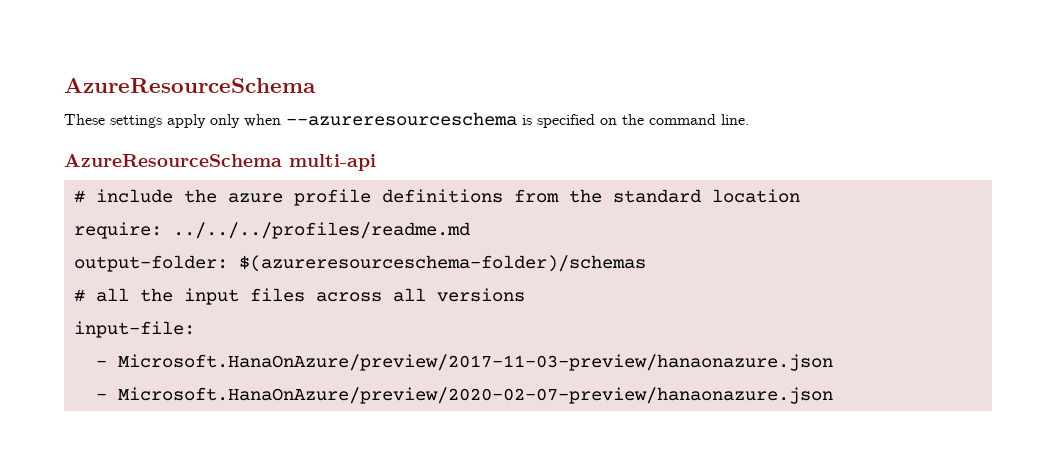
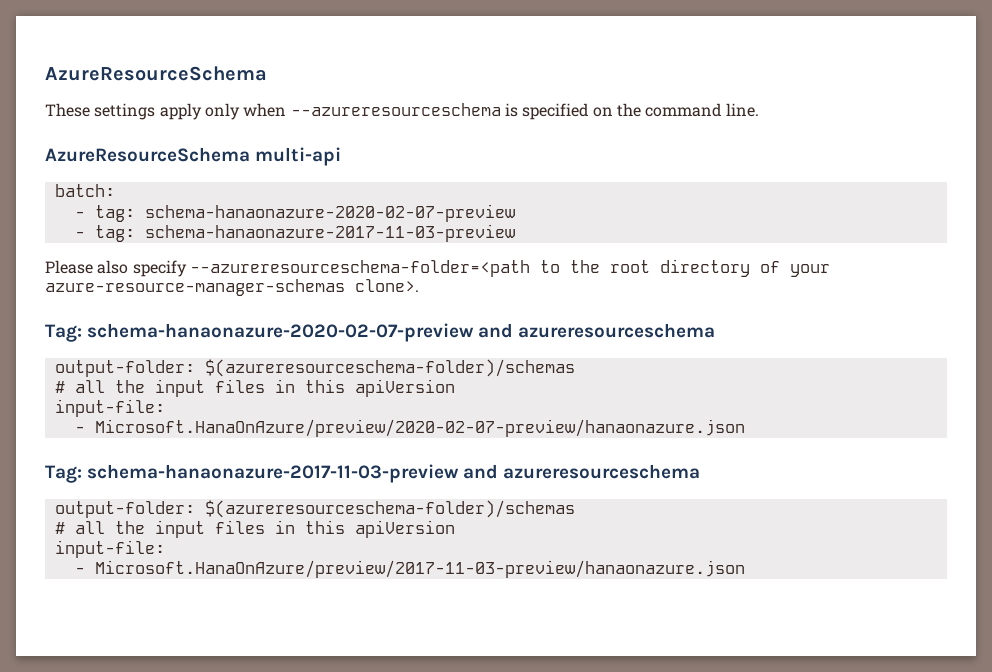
- # include the azure profile definitions from the standard location
- require: ../../../profiles/readme.md
+ batch:
+ - tag: schema-hanaonazure-2020-02-07-preview
+ - tag: schema-hanaonazure-2017-11-03-preview
+ Please also specify --azureresourceschema-folder=<path to the root directory of your azure-resource-manager-schemas clone>.
+ Tag: schema-hanaonazure-2020-02-07-preview and azureresourceschema
  output-folder: $(azureresourceschema-folder)/schemas
- # all the input files across all versions
+ # all the input files in this apiVersion
+ input-file:
+ - Microsoft.HanaOnAzure/preview/2020-02-07-preview/hanaonazure.json
+ Tag: schema-hanaonazure-2017-11-03-preview and azureresourceschema
+ output-folder: $(azureresourceschema-folder)/schemas
+ # all the input files in this apiVersion
- - Microsoft.HanaOnAzure/preview/2020-02-07-preview/hanaonazure.json

